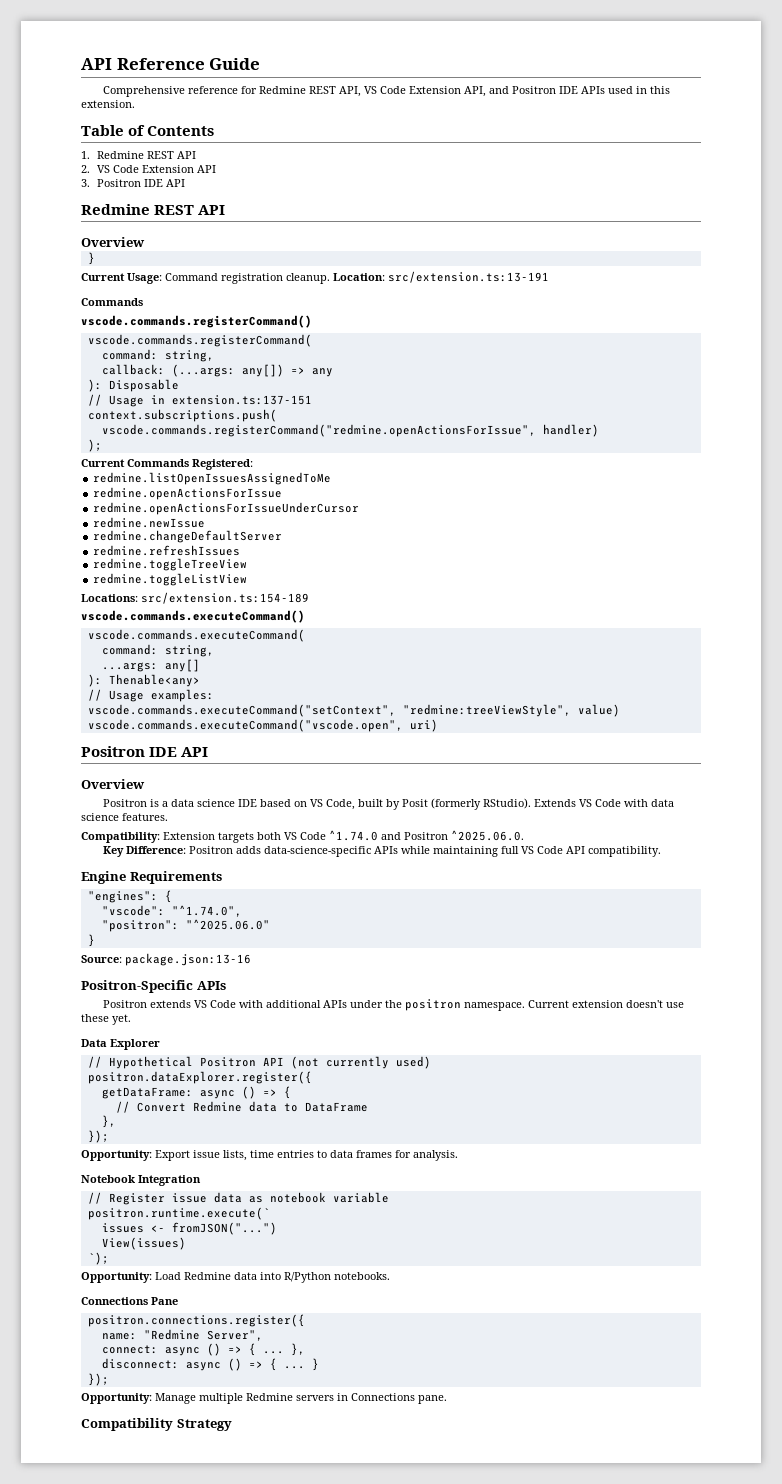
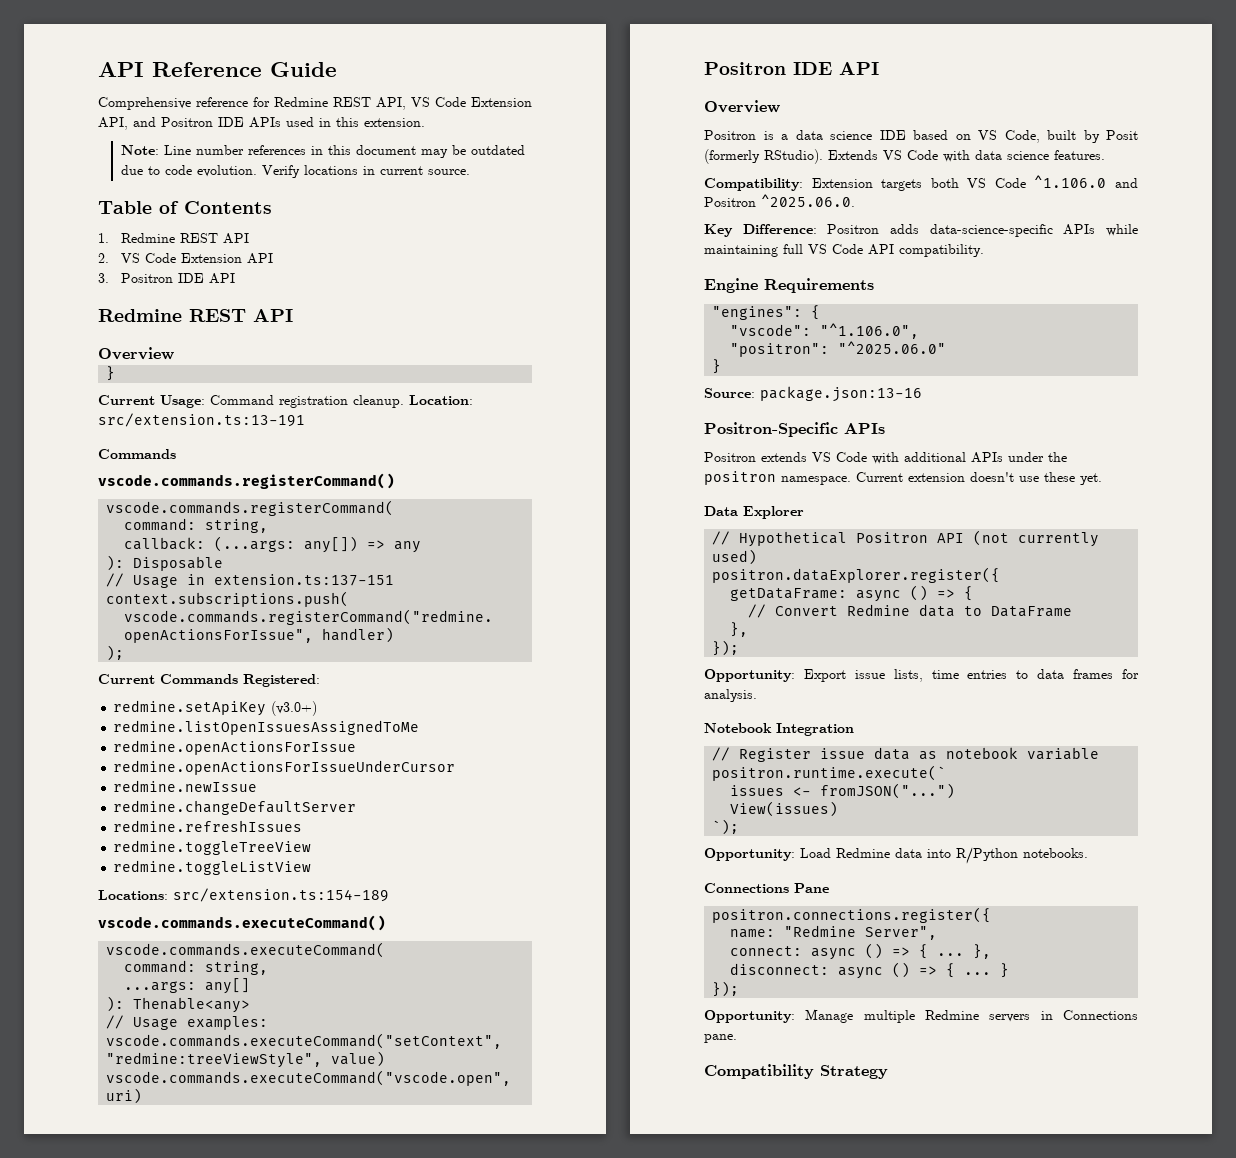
+ Note: Line number references in this document may be outdated due to code evolution. Verify locations in current source.
+ redmine.setApiKey (v3.0+)
- Compatibility: Extension targets both VS Code ^1.74.0 and Positron ^2025.06.0.
+ Compatibility: Extension targets both VS Code ^1.106.0 and Positron ^2025.06.0.
- "vscode": "^1.74.0",
+ "vscode": "^1.106.0",

